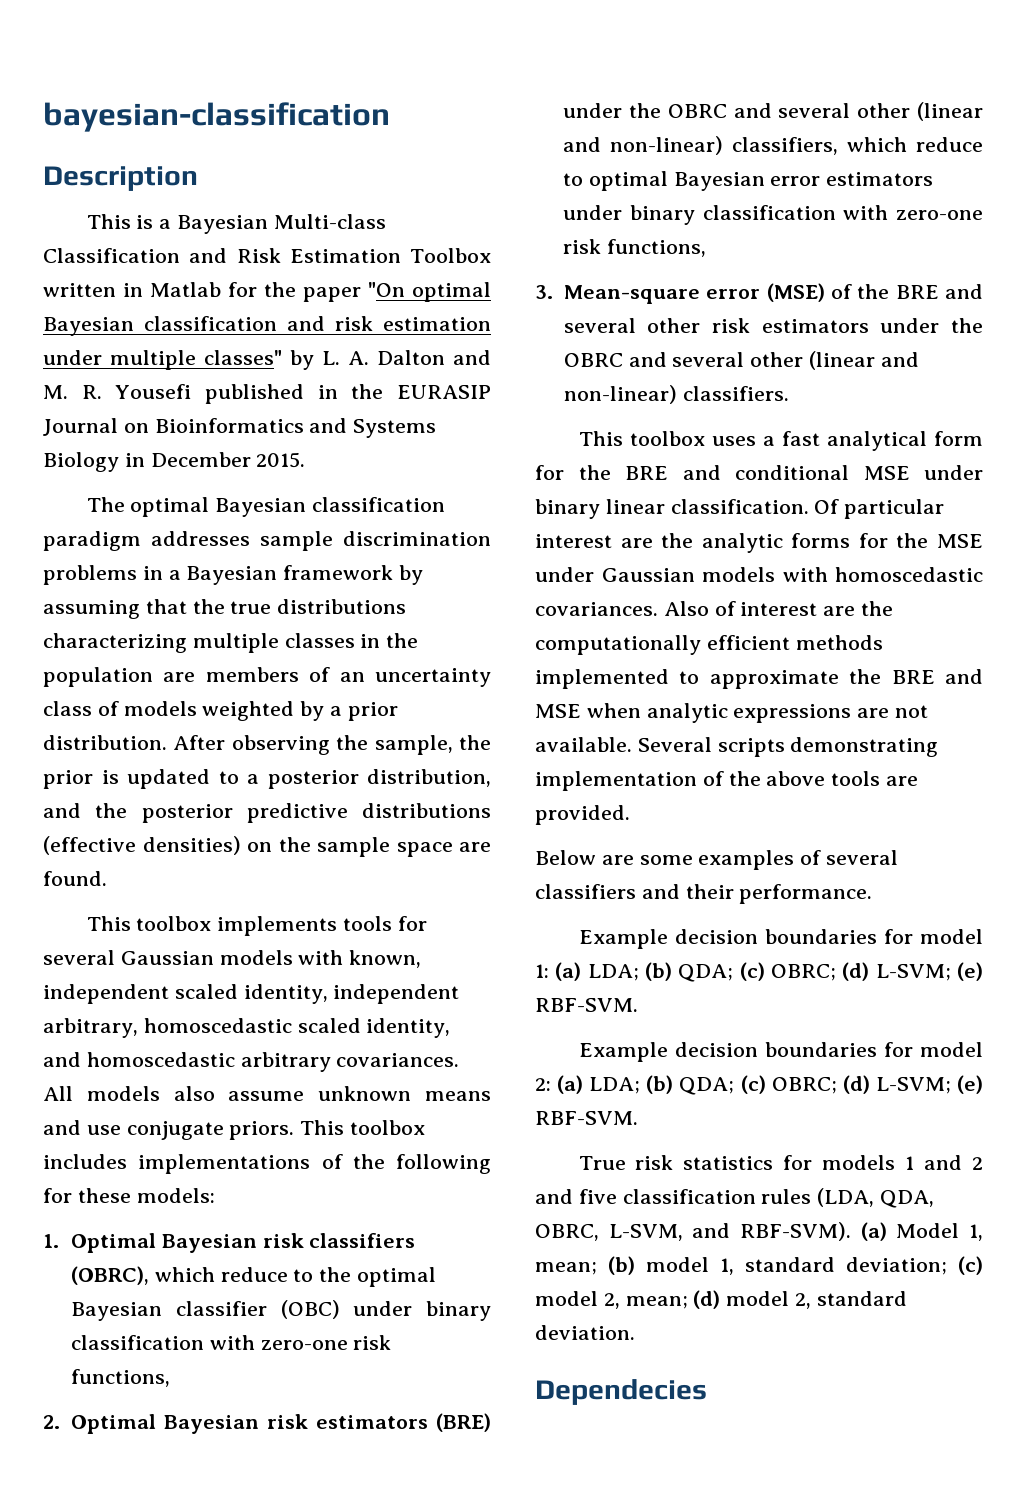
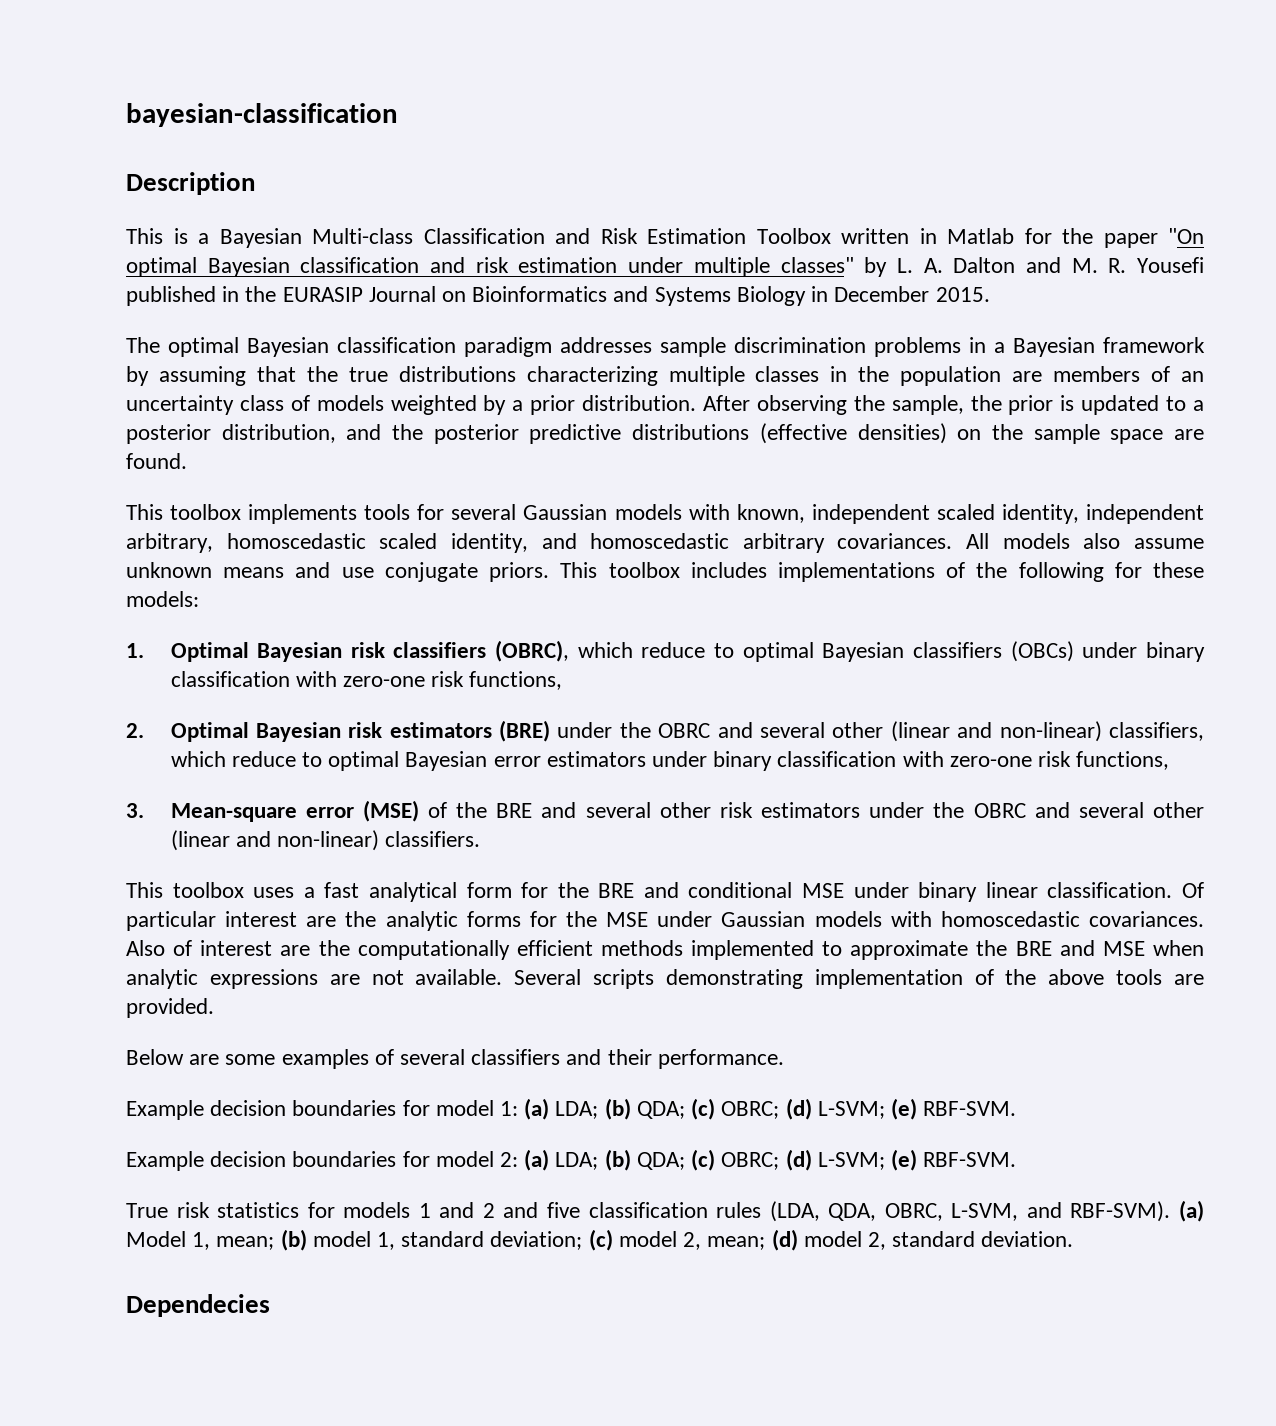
- 1. Optimal Bayesian risk classifiers (OBRC), which reduce to the optimal Bayesian classifier (OBC) under binary classification with zero-one risk functions,
+ 1. Optimal Bayesian risk classifiers (OBRC), which reduce to optimal Bayesian classifiers (OBCs) under binary classification with zero-one risk functions,

